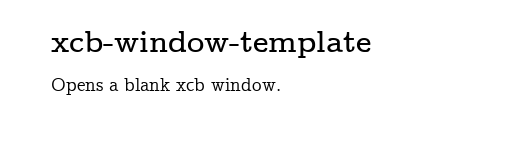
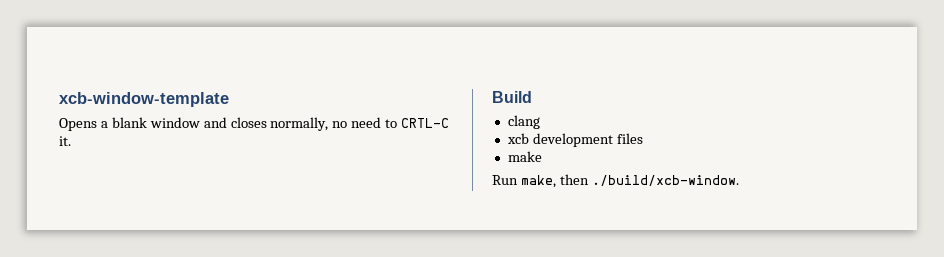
- Opens a blank xcb window.
+ Opens a blank window and closes normally, no need to CRTL-C it.
+ Build
+ clang
+ xcb development files
+ make
+ Run make, then ./build/xcb-window.

